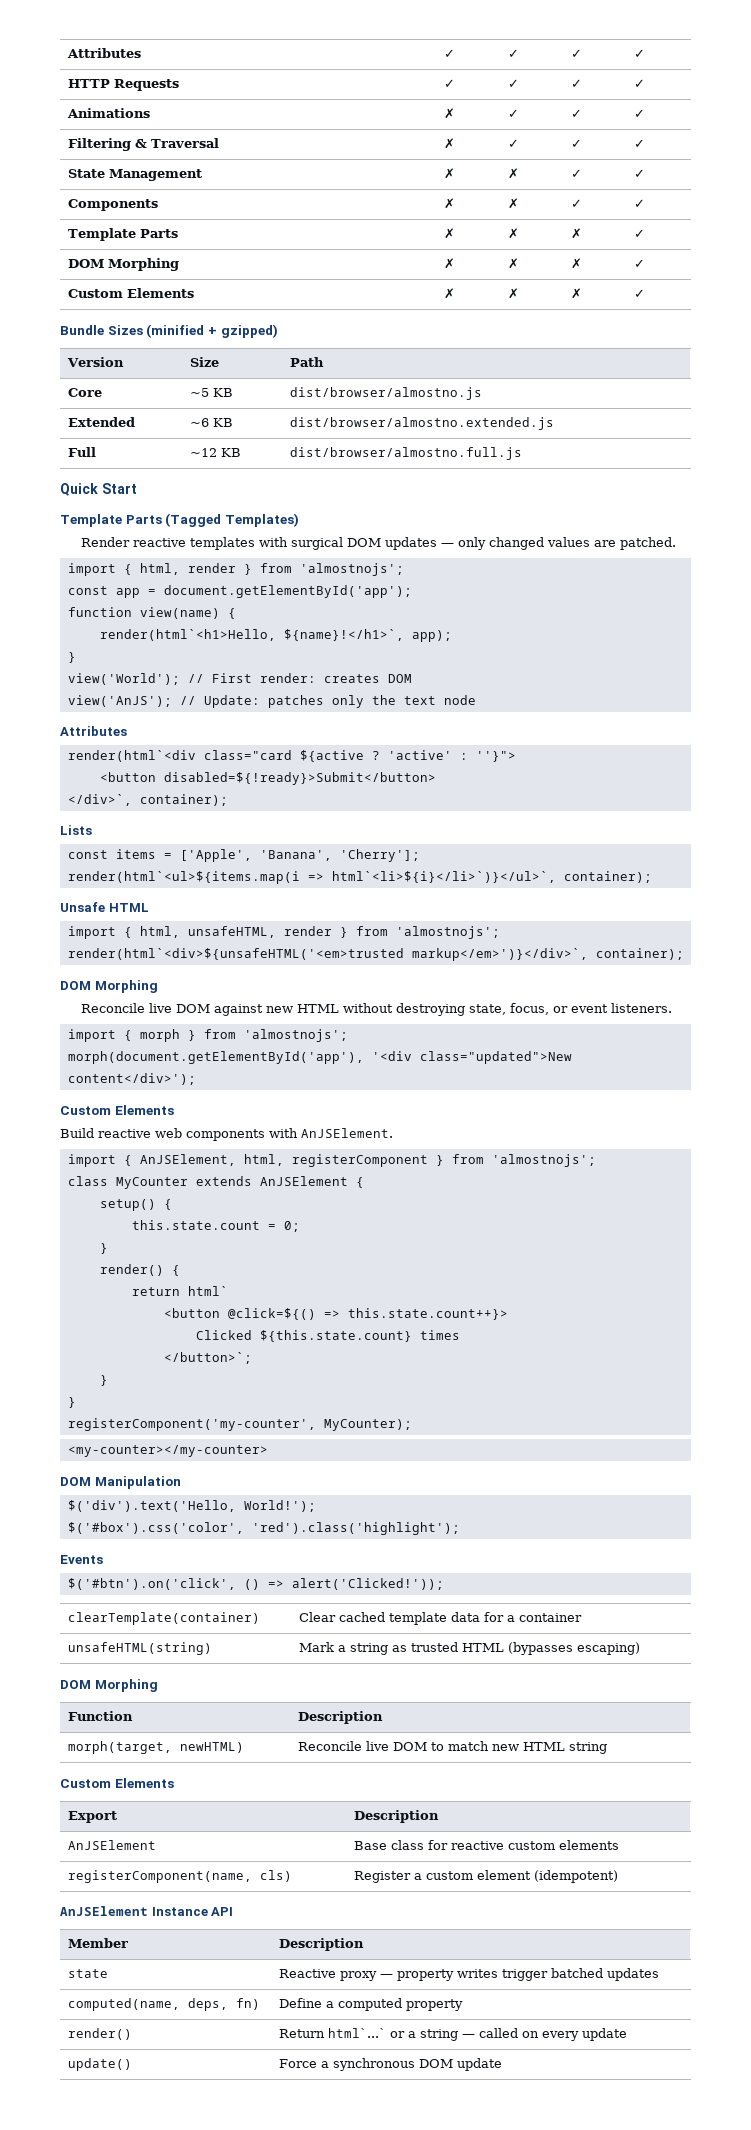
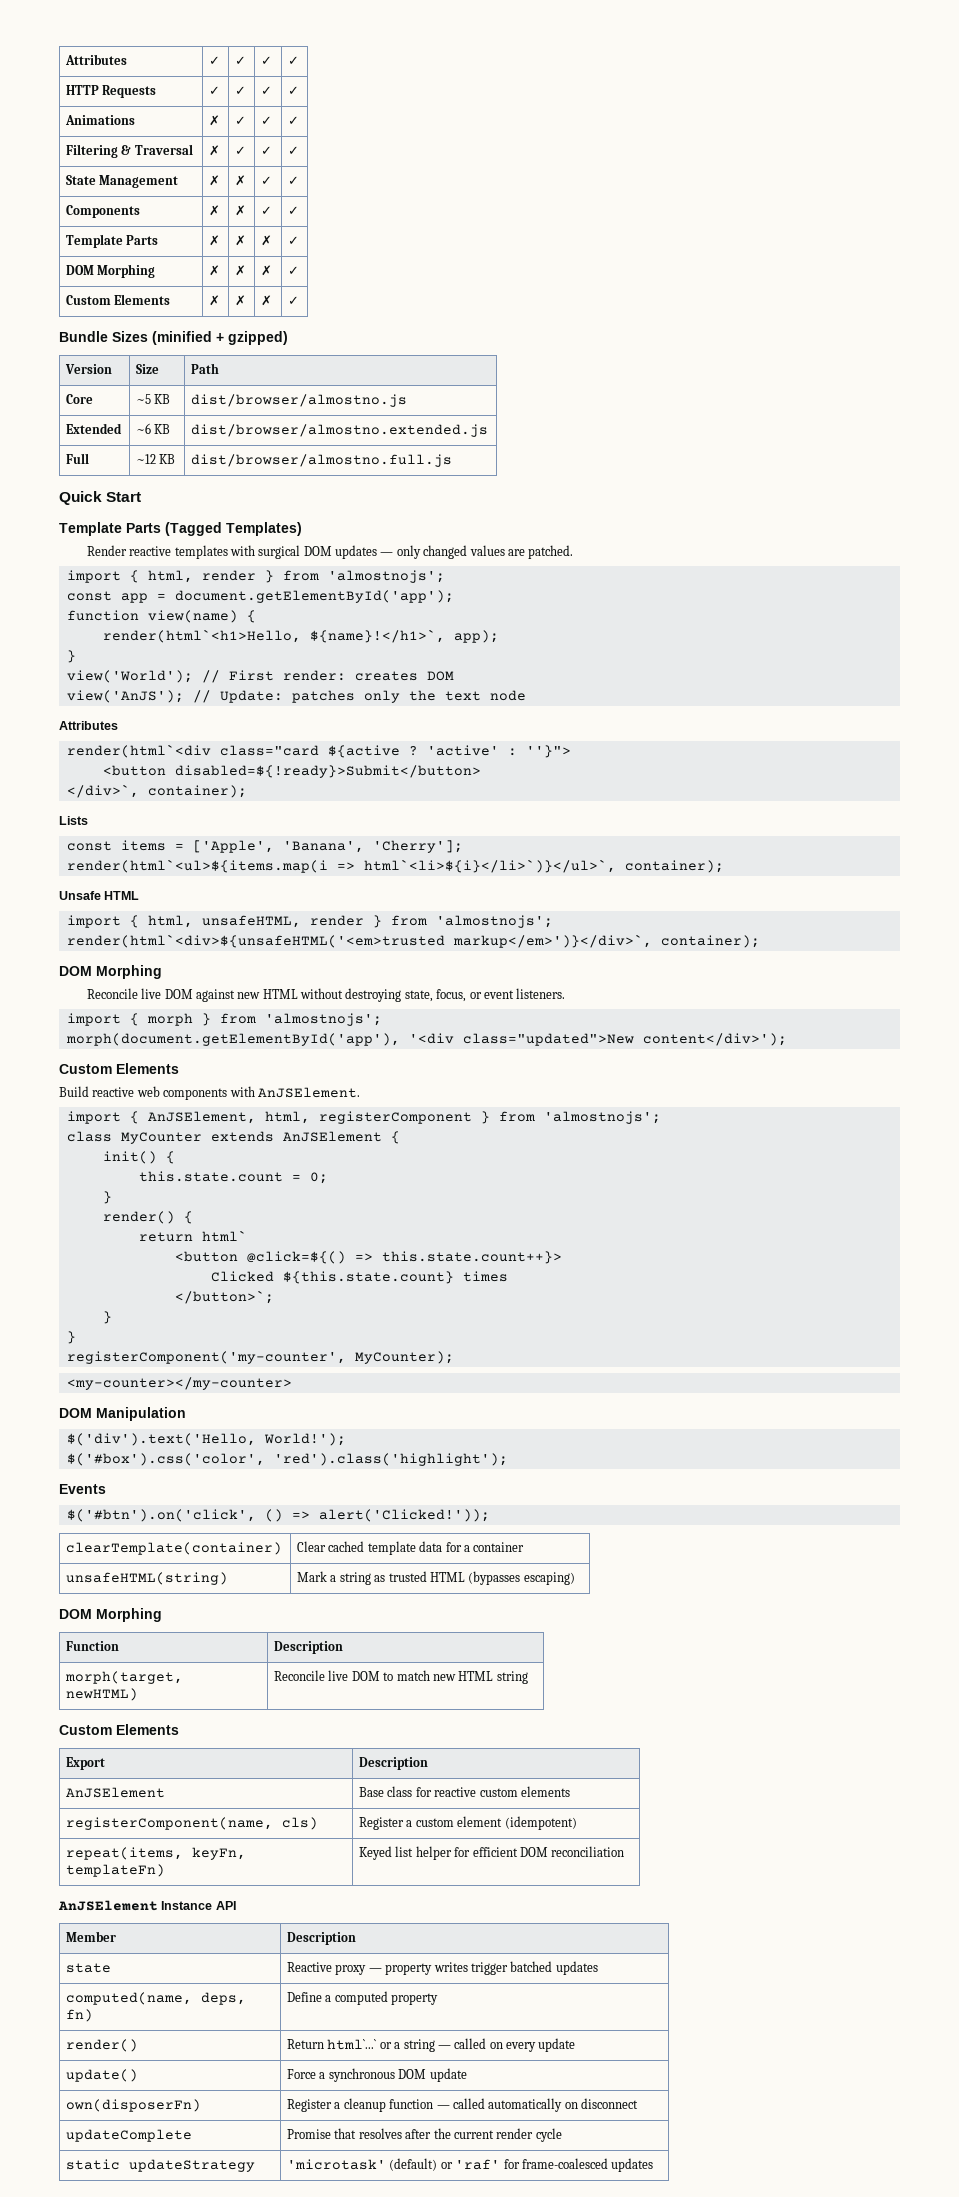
- setup() {
+ init() {
+ repeat(items, keyFn, templateFn) | Keyed list helper for efficient DOM reconciliation
+ own(disposerFn) | Register a cleanup function — called automatically on disconnect
+ updateComplete | Promise that resolves after the current render cycle
+ static updateStrategy | 'microtask' (default) or 'raf' for frame-coalesced updates

